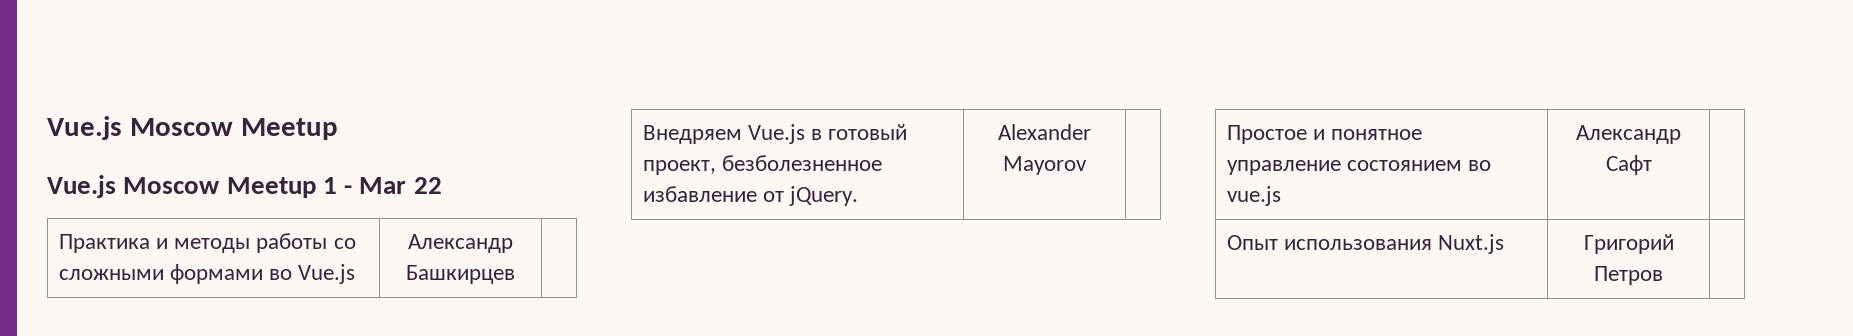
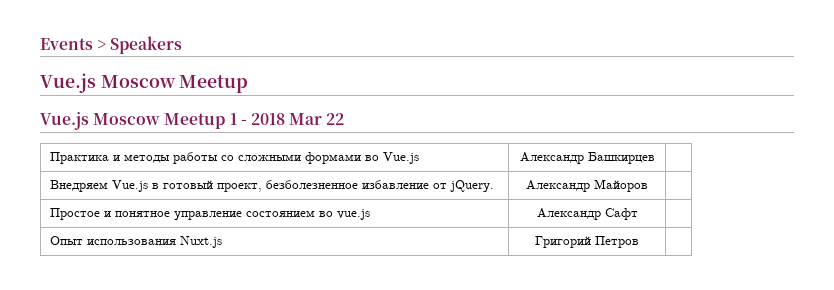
+ Events > Speakers
- Vue.js Moscow Meetup 1 - Mar 22
+ Vue.js Moscow Meetup 1 - 2018 Mar 22
- Внедряем Vue.js в готовый проект, безболезненное избавление от jQuery. | Alexander Mayorov |
+ Внедряем Vue.js в готовый проект, безболезненное избавление от jQuery. | Александр Майоров |

